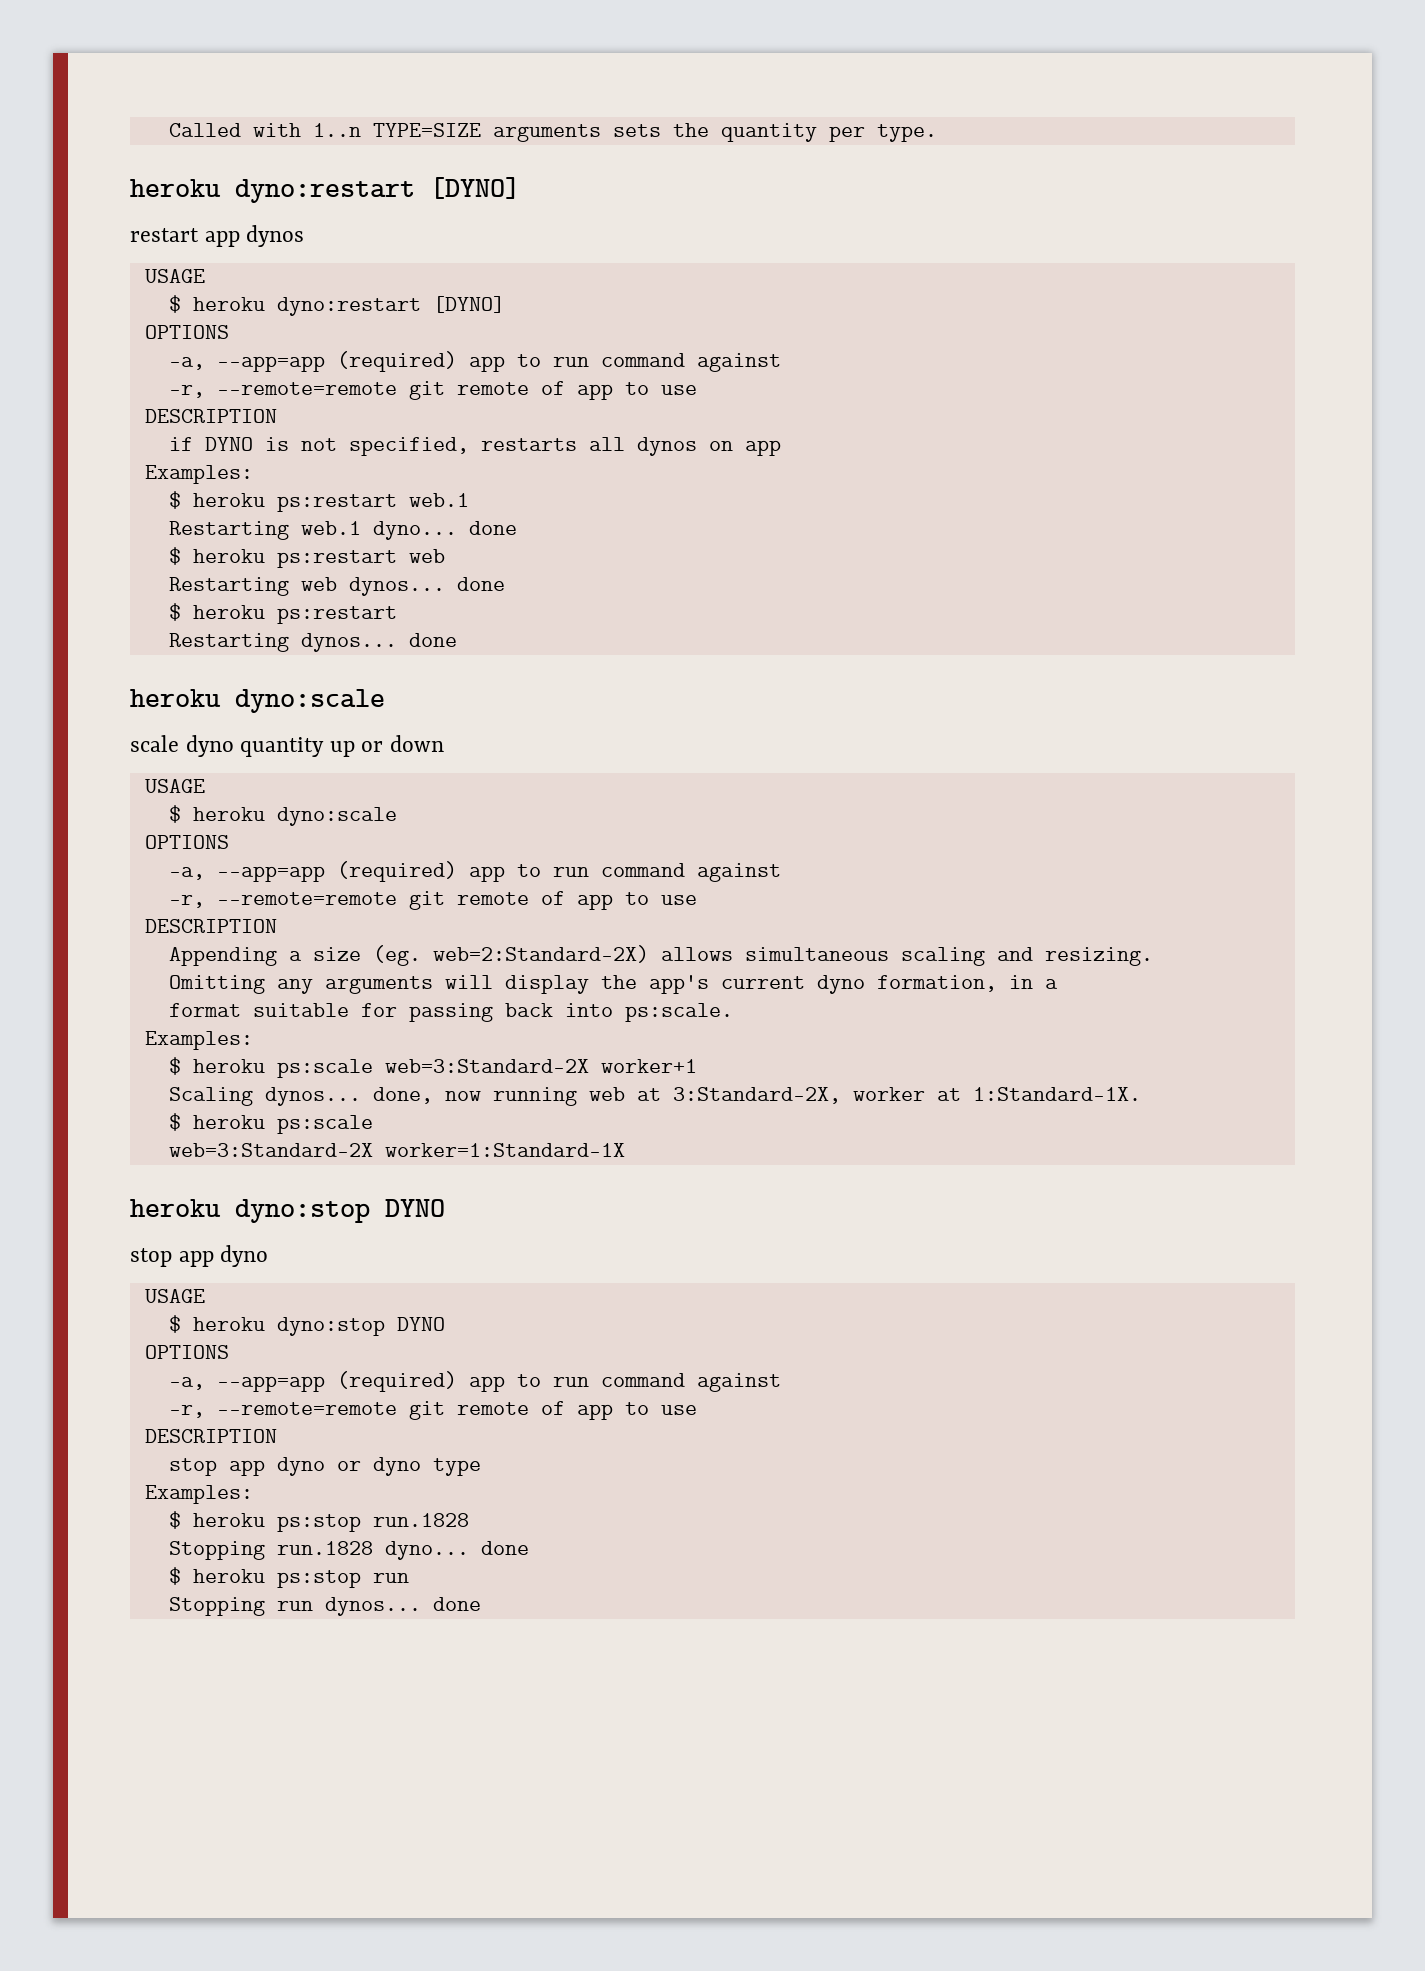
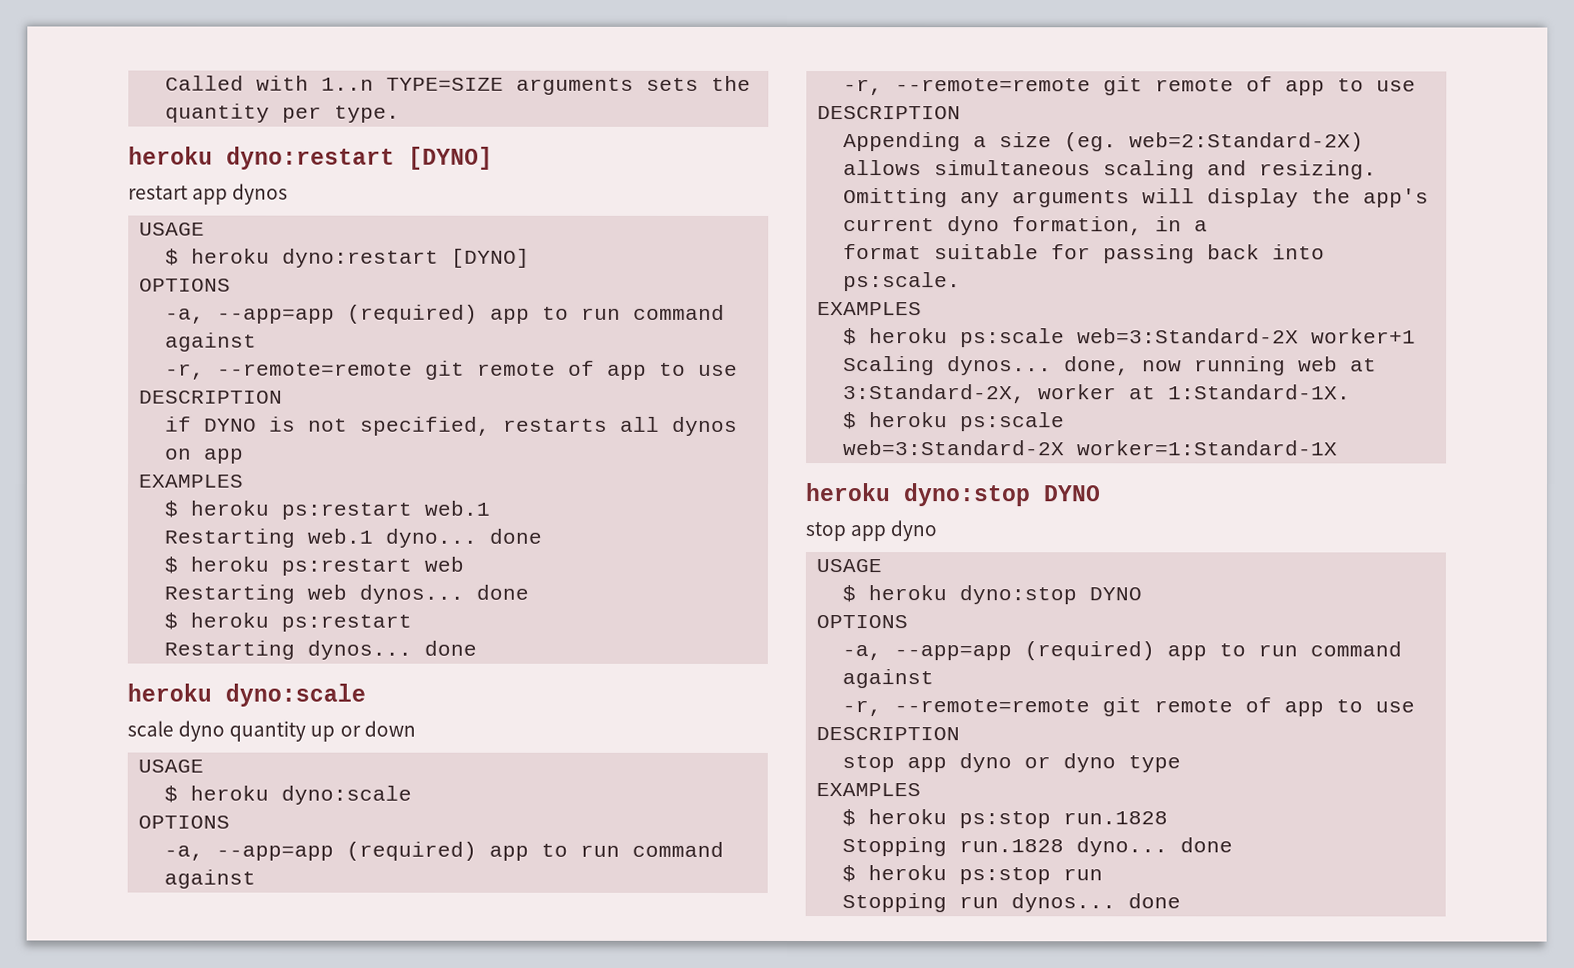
  if DYNO is not specified, restarts all dynos on app
- Examples:
+ EXAMPLES
  format suitable for passing back into ps:scale.
- Examples:
+ EXAMPLES
  stop app dyno or dyno type
- Examples:
+ EXAMPLES

